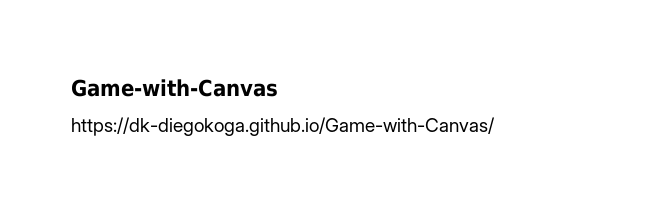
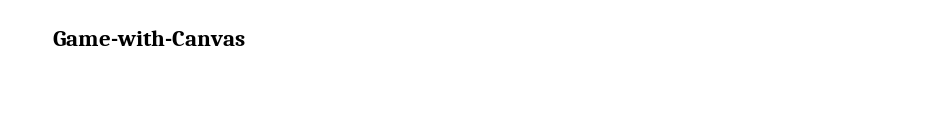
- https://dk-diegokoga.github.io/Game-with-Canvas/

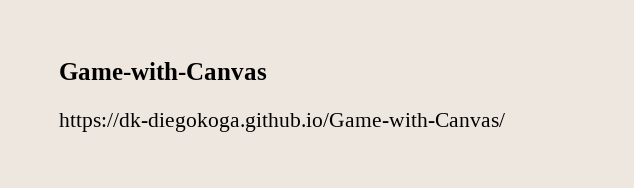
+ https://dk-diegokoga.github.io/Game-with-Canvas/

